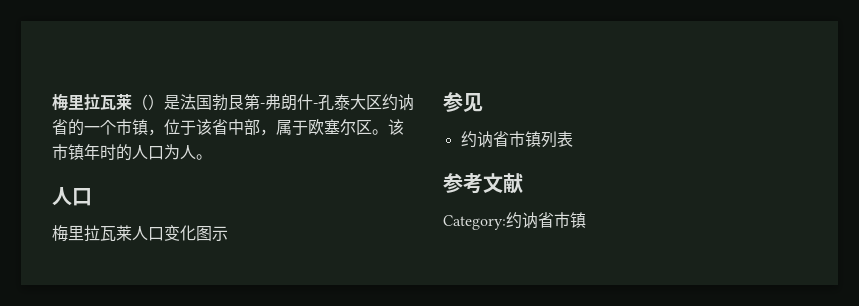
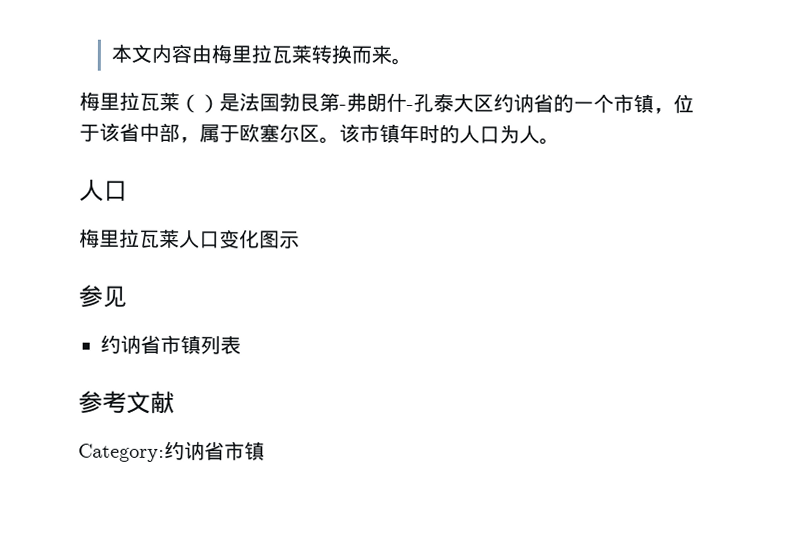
+ 本文内容由梅里拉瓦莱转换而来。

